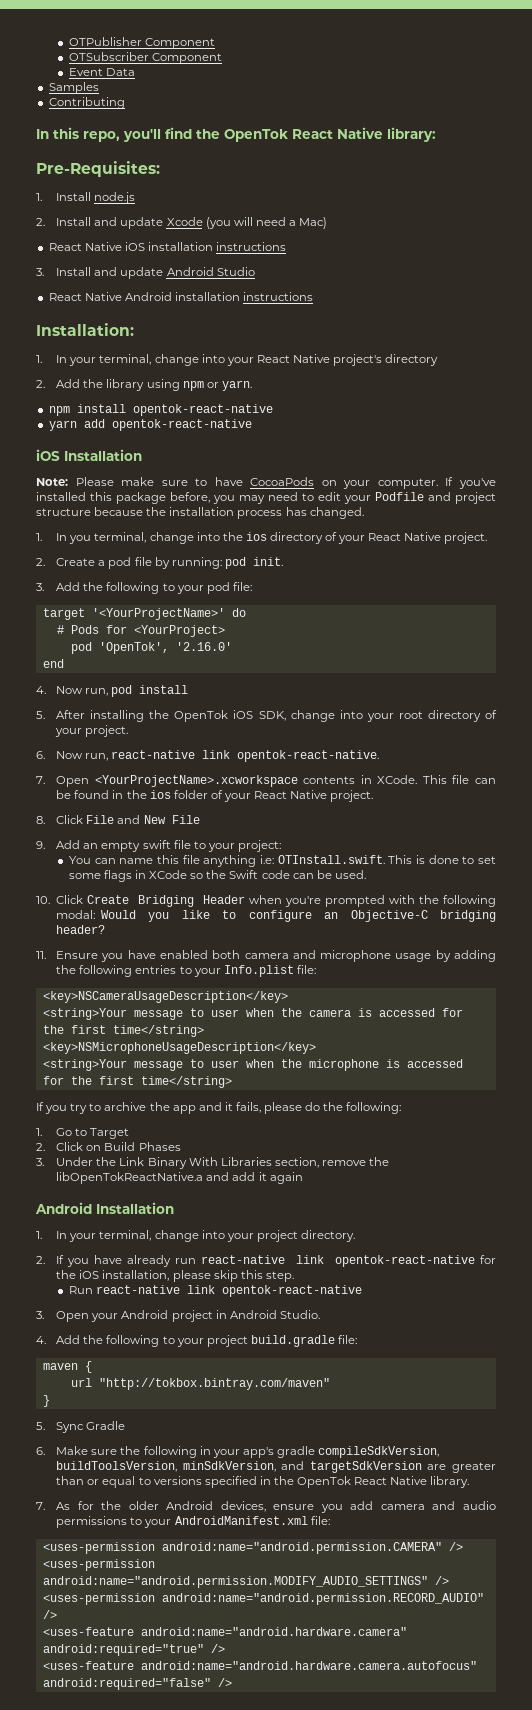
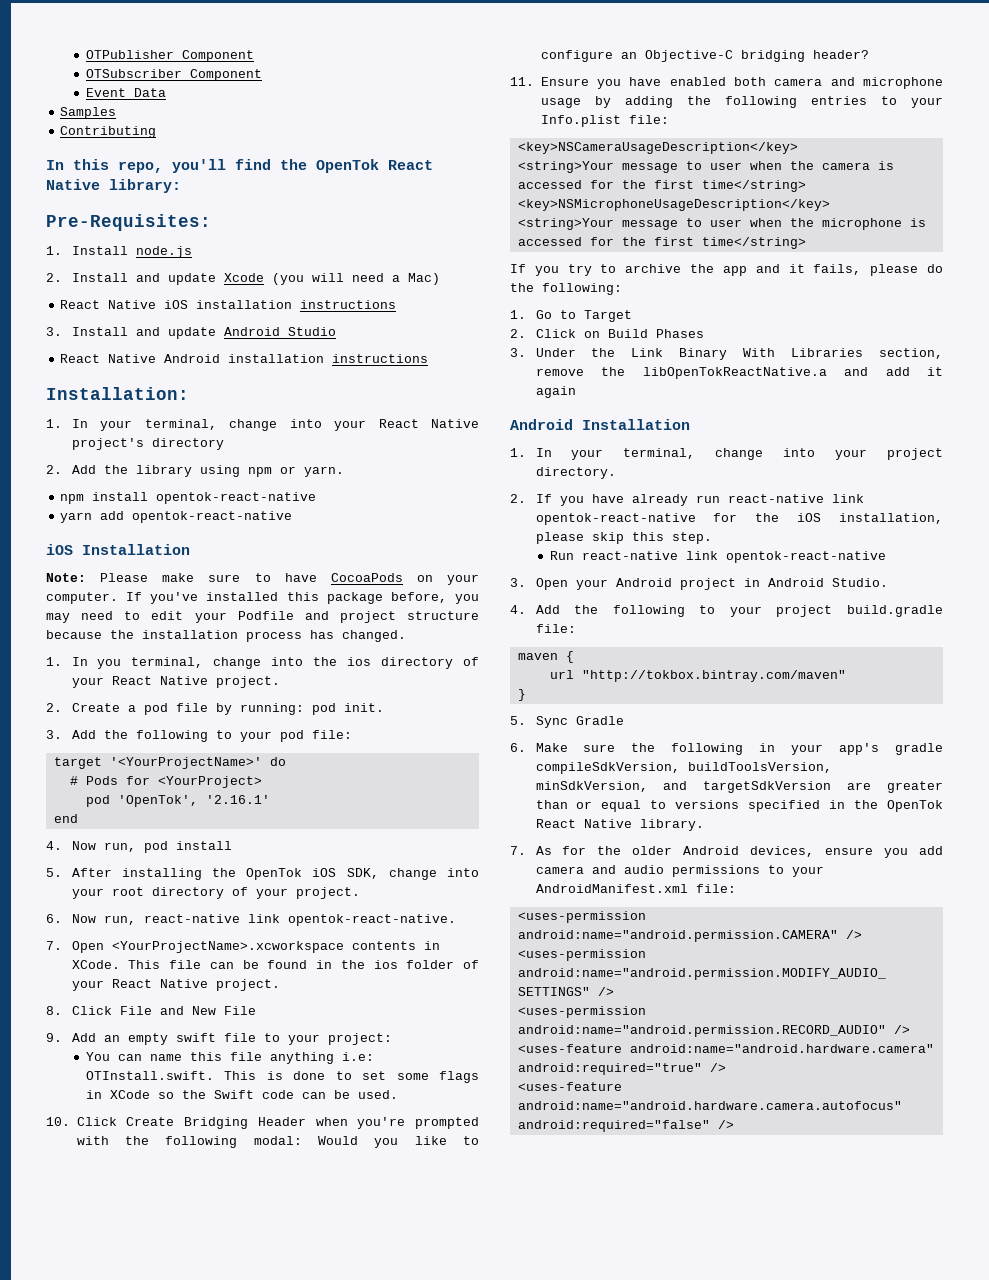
- pod 'OpenTok', '2.16.0'
+ pod 'OpenTok', '2.16.1'

